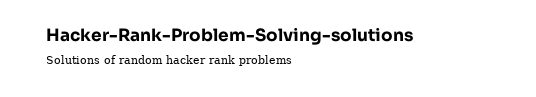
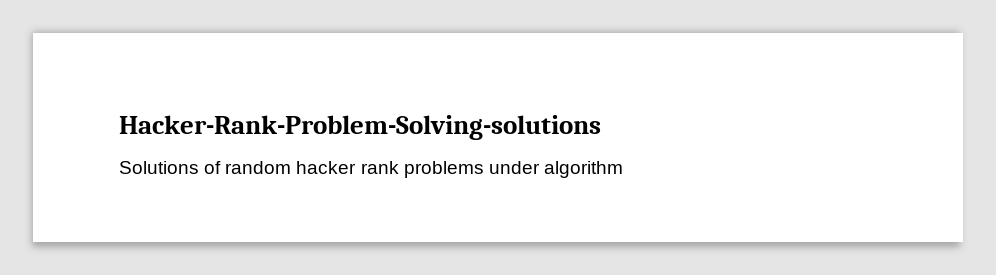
- Solutions of random hacker rank problems
+ Solutions of random hacker rank problems under algorithm

